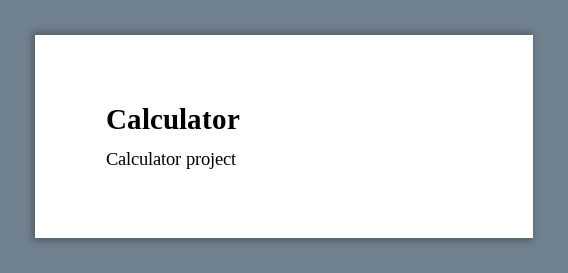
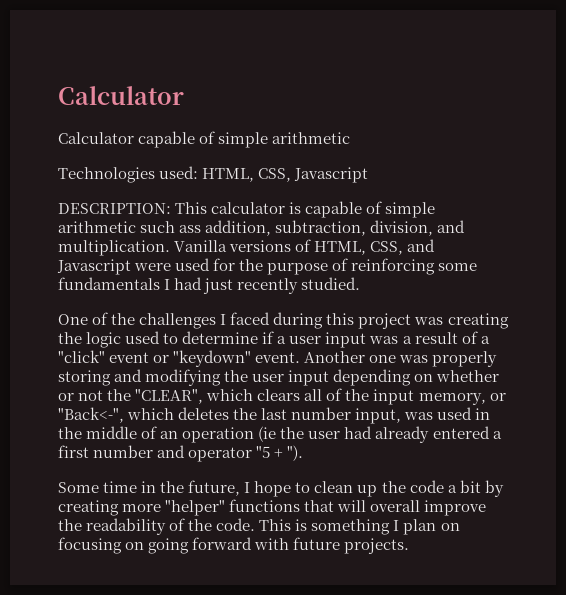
- Calculator project
+ Calculator capable of simple arithmetic
+ Technologies used: HTML, CSS, Javascript
+ DESCRIPTION: This calculator is capable of simple arithmetic such ass addition, subtraction, division, and multiplication. Vanilla versions of HTML, CSS, and Javascript were used for the purpose of reinforcing some fundamentals I had just recently studied.
+ One of the challenges I faced during this project was creating the logic used to determine if a user input was a result of a "click" event or "keydown" event. Another one was properly storing and modifying the user input depending on whether or not the "CLEAR", which clears all of the input memory, or "Back<-", which deletes the last number input, was used in the middle of an operation (ie the user had already entered a first number and operator "5 + ").
+ Some time in the future, I hope to clean up the code a bit by creating more "helper" functions that will overall improve the readability of the code. This is something I plan on focusing on going forward with future projects.

